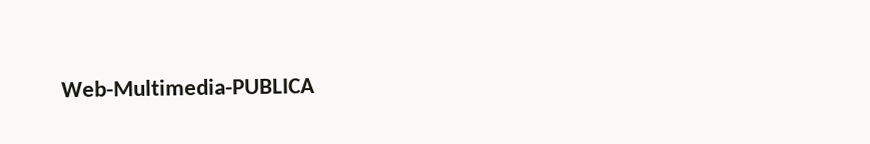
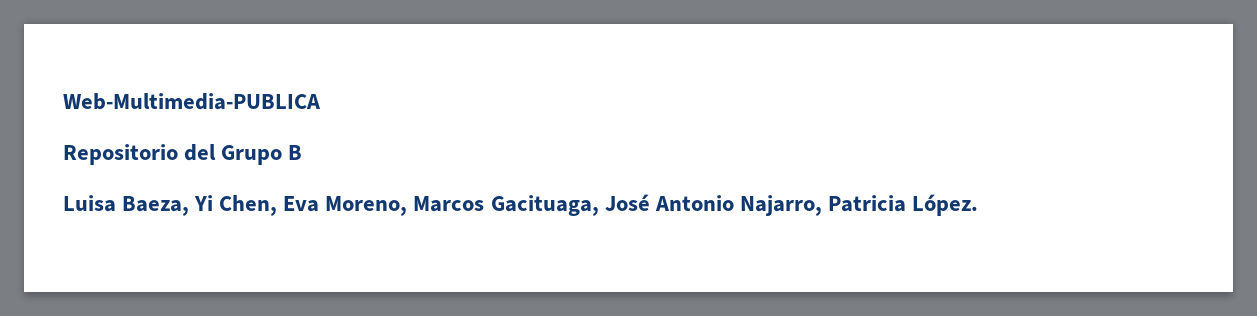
+ Repositorio del Grupo B
+ Luisa Baeza, Yi Chen, Eva Moreno, Marcos Gacituaga, José Antonio Najarro, Patricia López.

